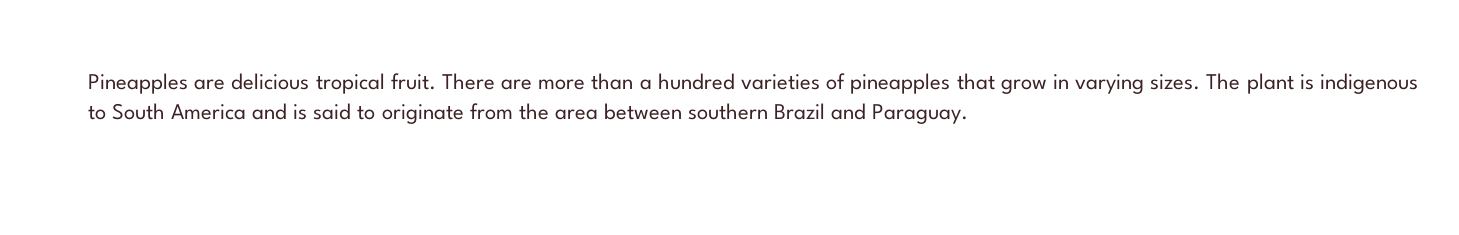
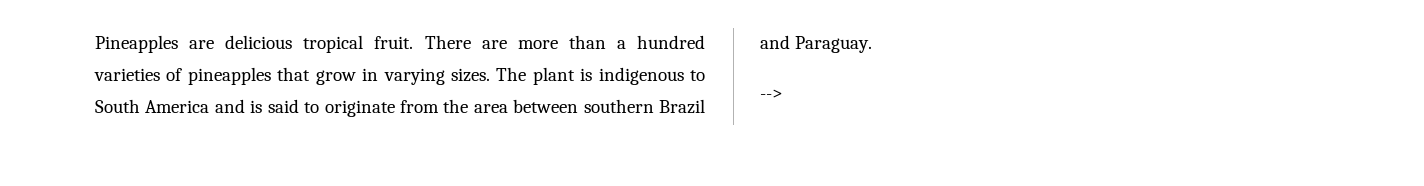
+ -->

